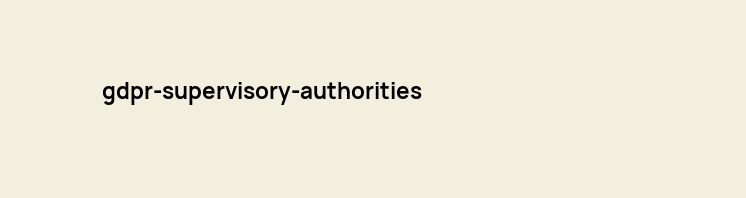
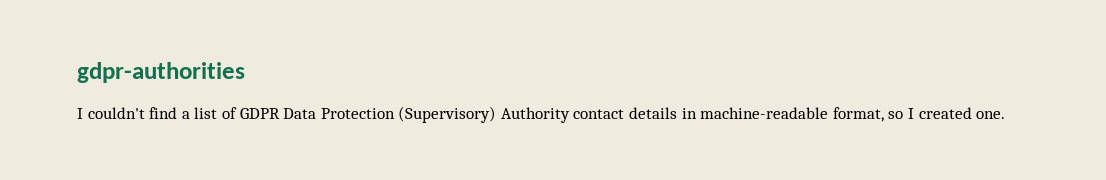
- gdpr-supervisory-authorities
+ gdpr-authorities
+ I couldn't find a list of GDPR Data Protection (Supervisory) Authority contact details in machine-readable format, so I created one.

